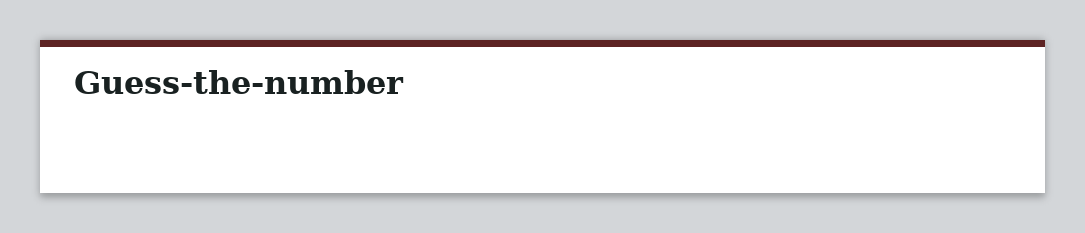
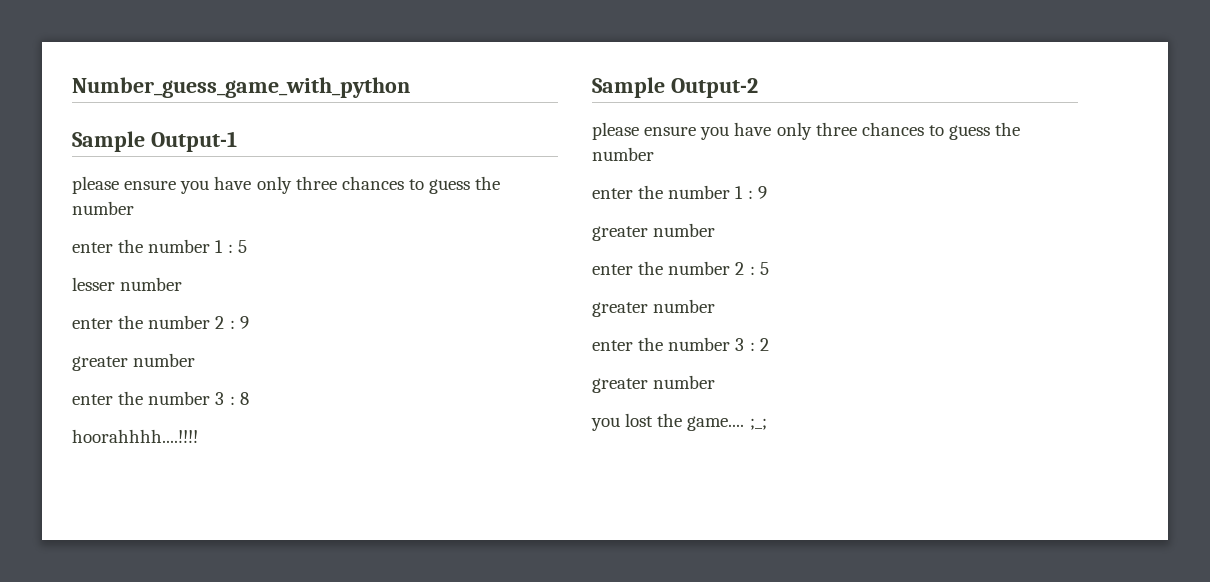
- Guess-the-number
+ Number_guess_game_with_python
+ Sample Output-1
+ please ensure you have only three chances to guess the number
+ enter the number 1 : 5
+ lesser number
+ enter the number 2 : 9
+ greater number
+ enter the number 3 : 8
+ hoorahhhh....!!!!
+ Sample Output-2
+ please ensure you have only three chances to guess the number
+ enter the number 1 : 9
+ greater number
+ enter the number 2 : 5
+ greater number
+ enter the number 3 : 2
+ greater number
+ you lost the game.... ;_;

